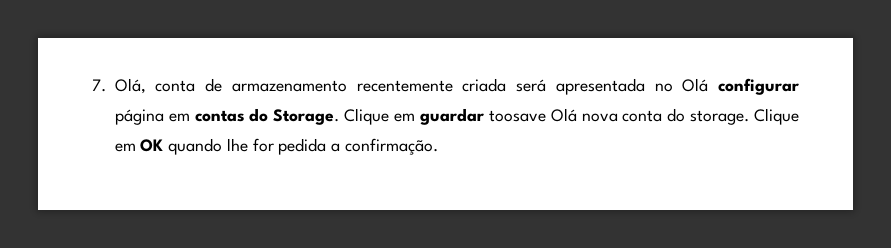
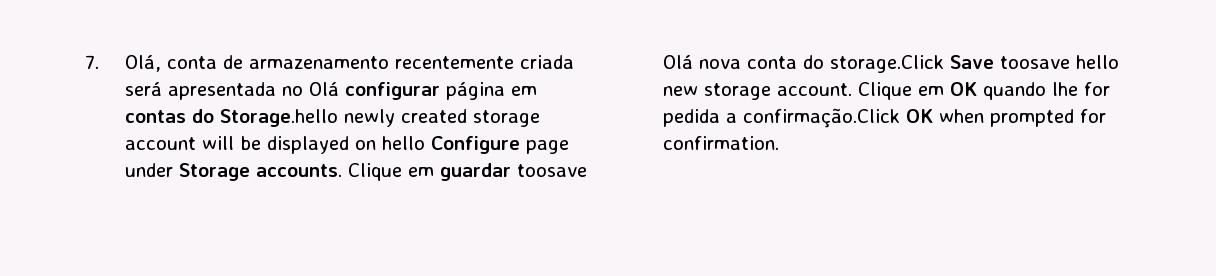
- 7. Olá, conta de armazenamento recentemente criada será apresentada no Olá configurar página em contas do Storage.
+ 7. Olá, conta de armazenamento recentemente criada será apresentada no Olá configurar página em contas do Storage.hello newly created storage account will be displayed on hello Configure page under Storage accounts.
- Clique em guardar toosave Olá nova conta do storage.
+ Clique em guardar toosave Olá nova conta do storage.Click Save toosave hello new storage account.
- Clique em OK quando lhe for pedida a confirmação.
+ Clique em OK quando lhe for pedida a confirmação.Click OK when prompted for confirmation.

